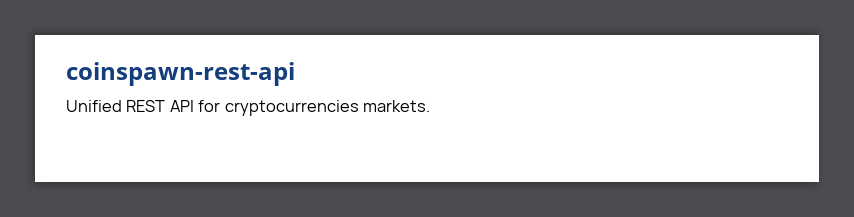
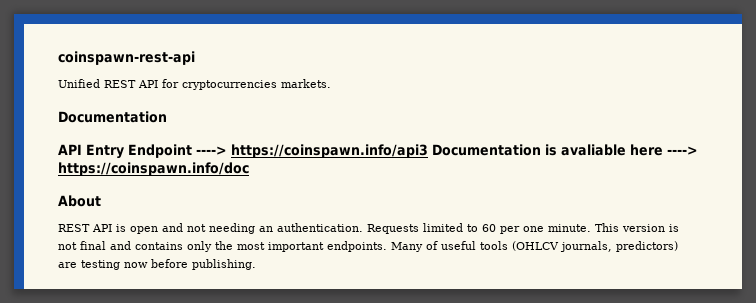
  Unified REST API for cryptocurrencies markets.
+ Documentation
+ API Entry Endpoint ----> https://coinspawn.info/api3 Documentation is avaliable here ----> https://coinspawn.info/doc
+ About
+ REST API is open and not needing an authentication. Requests limited to 60 per one minute. This version is not final and contains only the most important endpoints. Many of useful tools (OHLCV journals, predictors) are testing now before publishing.

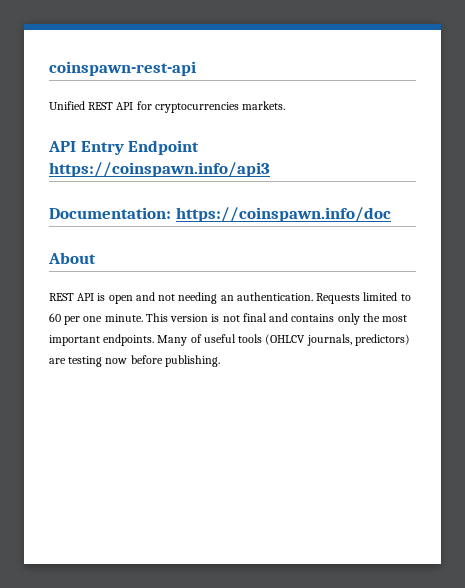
  Unified REST API for cryptocurrencies markets.
- Documentation
- API Entry Endpoint ----> https://coinspawn.info/api3 Documentation is avaliable here ----> https://coinspawn.info/doc
+ API Entry Endpoint https://coinspawn.info/api3
+ Documentation: https://coinspawn.info/doc

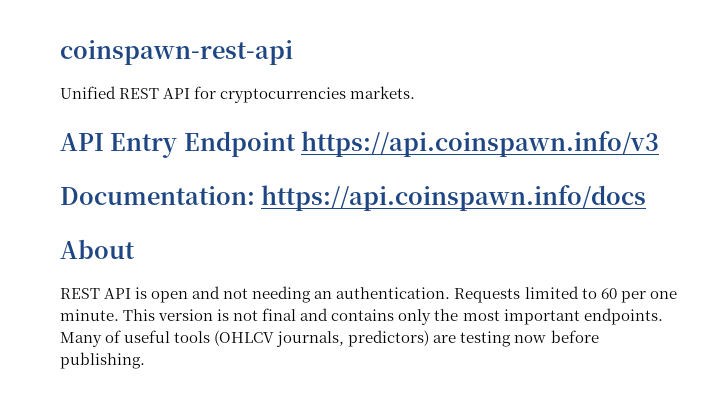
- API Entry Endpoint https://coinspawn.info/api3
+ API Entry Endpoint https://api.coinspawn.info/v3
- Documentation: https://coinspawn.info/doc
+ Documentation: https://api.coinspawn.info/docs

